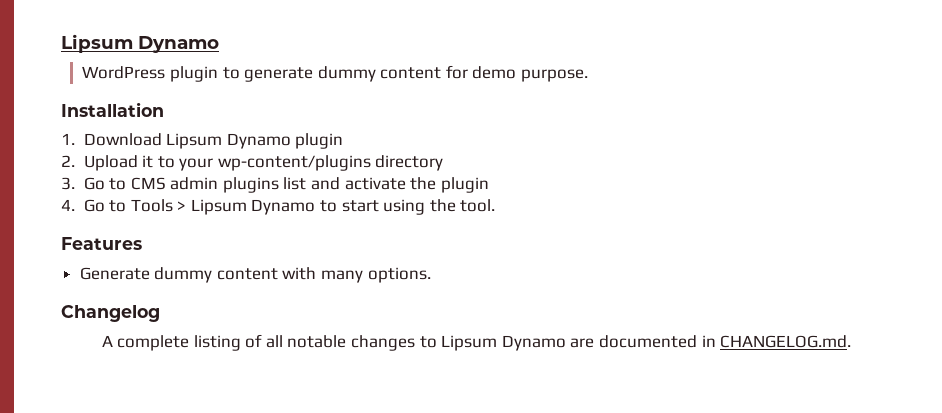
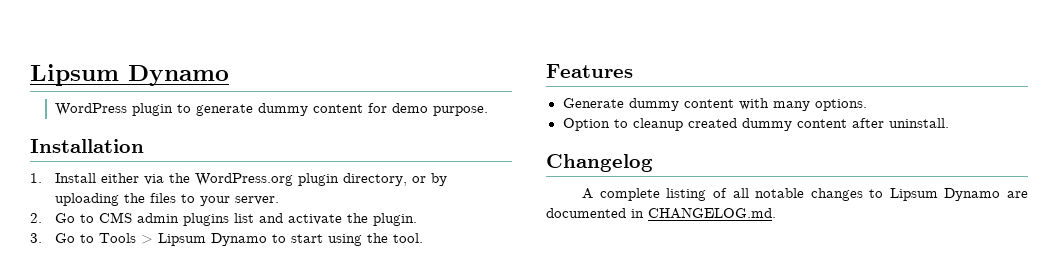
- 1. Download Lipsum Dynamo plugin
- 2. Upload it to your wp-content/plugins directory
- 3. Go to CMS admin plugins list and activate the plugin
- 4. Go to Tools > Lipsum Dynamo to start using the tool.
+ 1. Install either via the WordPress.org plugin directory, or by uploading the files to your server.
+ 2. Go to CMS admin plugins list and activate the plugin.
+ 3. Go to Tools > Lipsum Dynamo to start using the tool.
+ Option to cleanup created dummy content after uninstall.

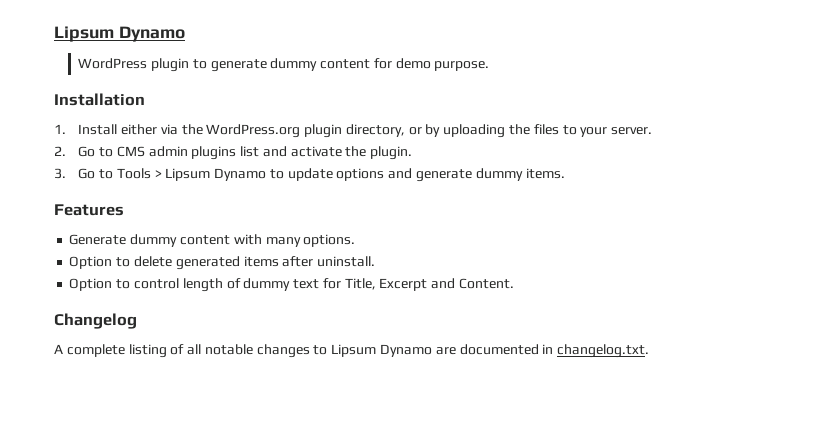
- 3. Go to Tools > Lipsum Dynamo to start using the tool.
+ 3. Go to Tools > Lipsum Dynamo to update options and generate dummy items.
- Option to cleanup created dummy content after uninstall.
+ Option to delete generated items after uninstall.
+ Option to control length of dummy text for Title, Excerpt and Content.
- A complete listing of all notable changes to Lipsum Dynamo are documented in CHANGELOG.md.
+ A complete listing of all notable changes to Lipsum Dynamo are documented in changelog.txt.

